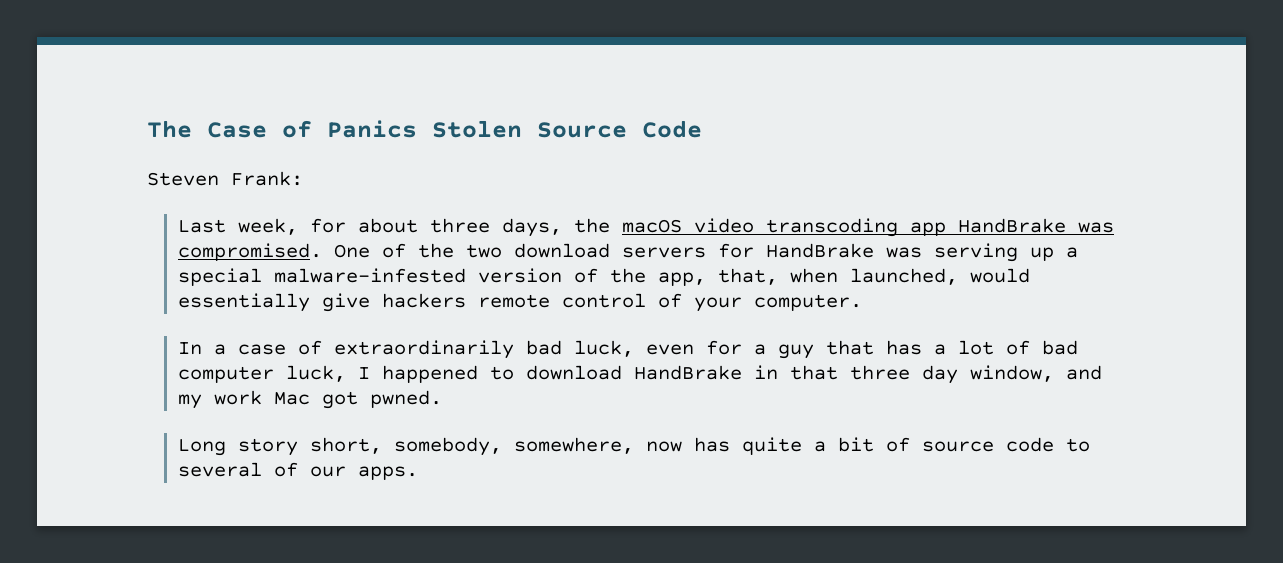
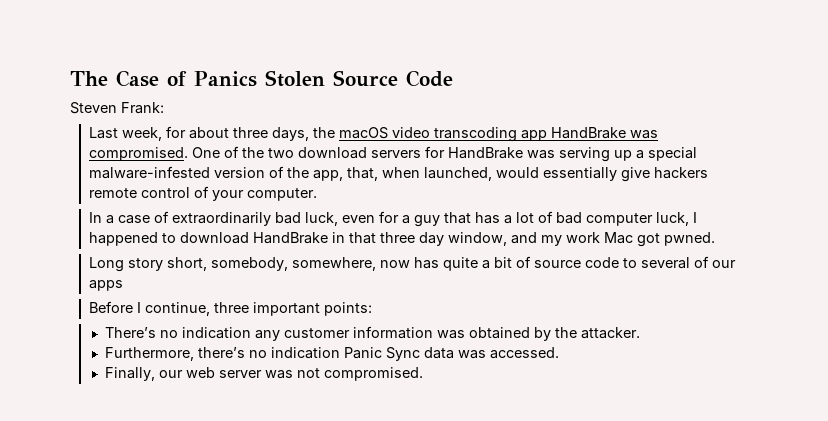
- Long story short, somebody, somewhere, now has quite a bit of source code to several of our apps.
+ Long story short, somebody, somewhere, now has quite a bit of source code to several of our apps
+ Before I continue, three important points:
+ There’s no indication any customer information was obtained by the attacker.
+ Furthermore, there’s no indication Panic Sync data was accessed.
+ Finally, our web server was not compromised.

